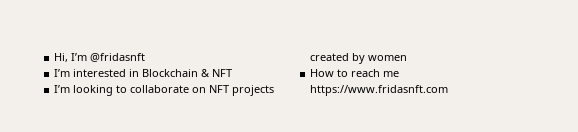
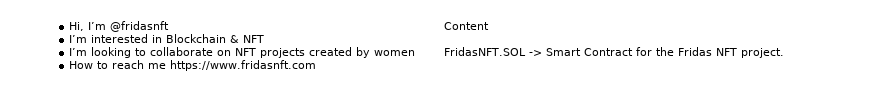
+ Content
+ FridasNFT.SOL -> Smart Contract for the Fridas NFT project.

